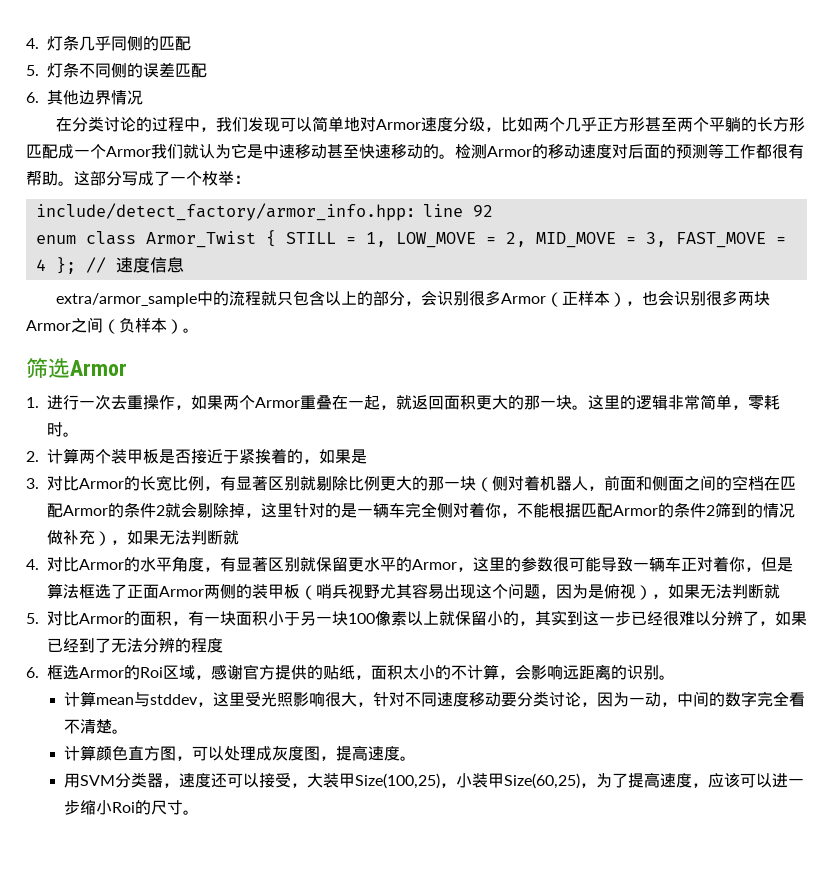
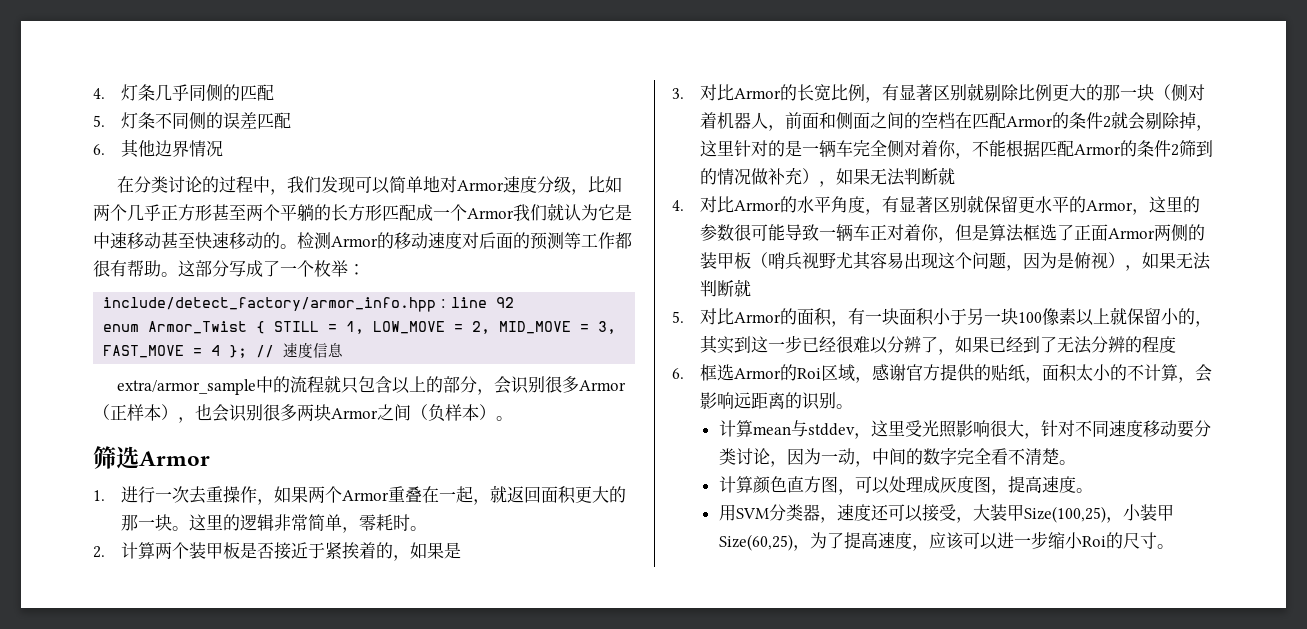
- enum class Armor_Twist { STILL = 1, LOW_MOVE = 2, MID_MOVE = 3, FAST_MOVE = 4 }; // 速度信息
+ enum Armor_Twist { STILL = 1, LOW_MOVE = 2, MID_MOVE = 3, FAST_MOVE = 4 }; // 速度信息

